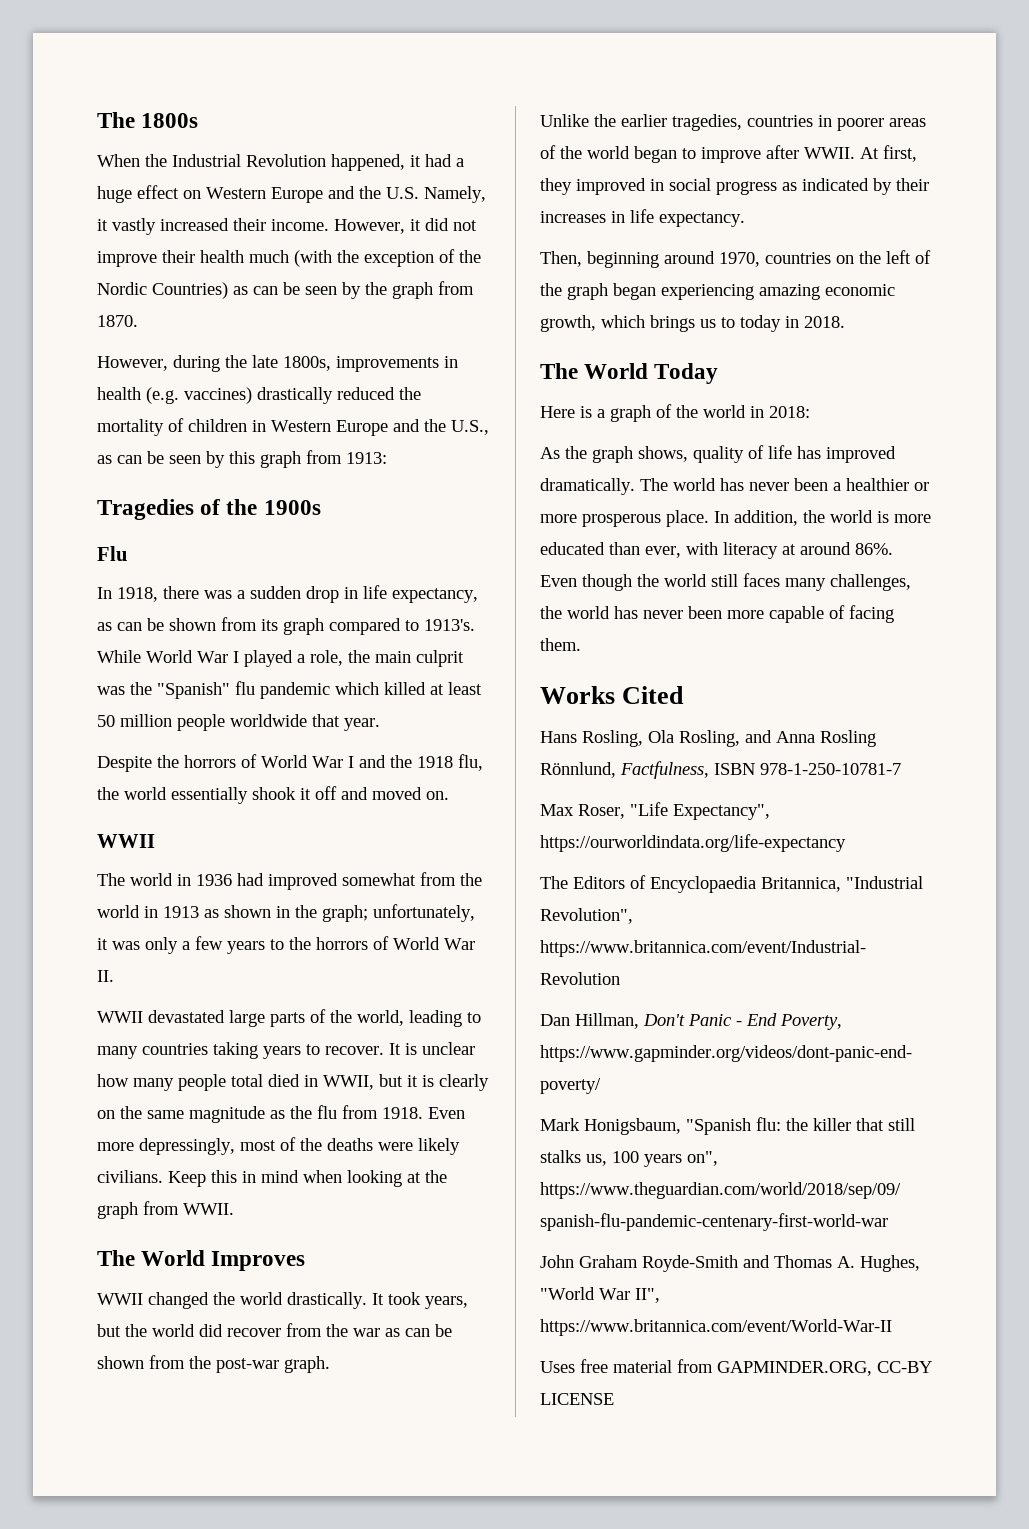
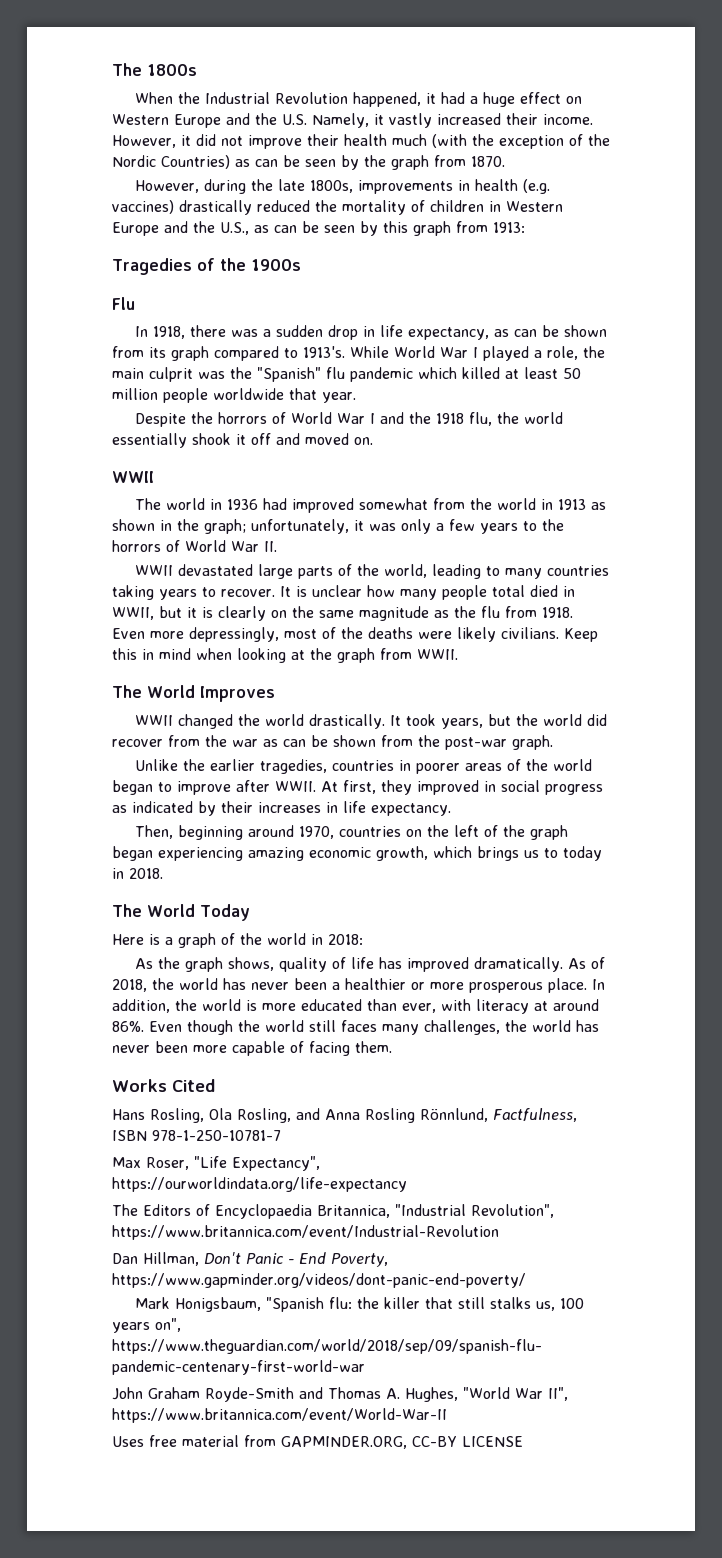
- The world has never been a healthier or more prosperous place.
+ As of 2018, the world has never been a healthier or more prosperous place.

